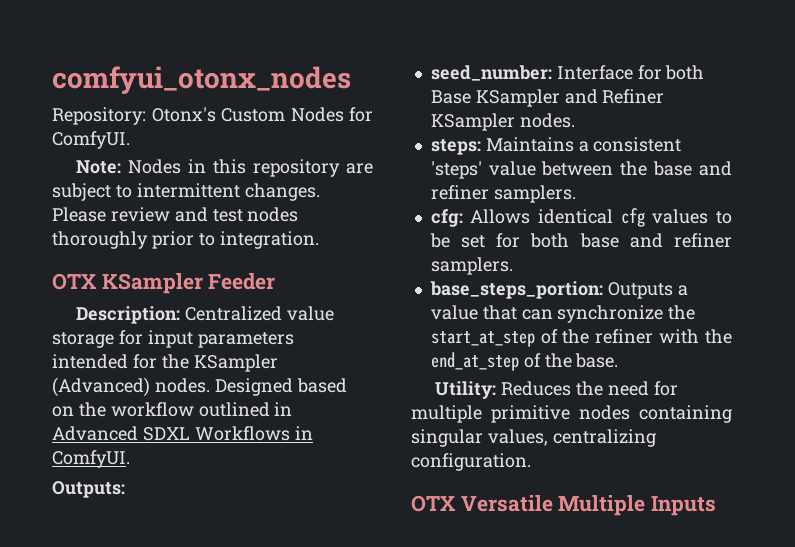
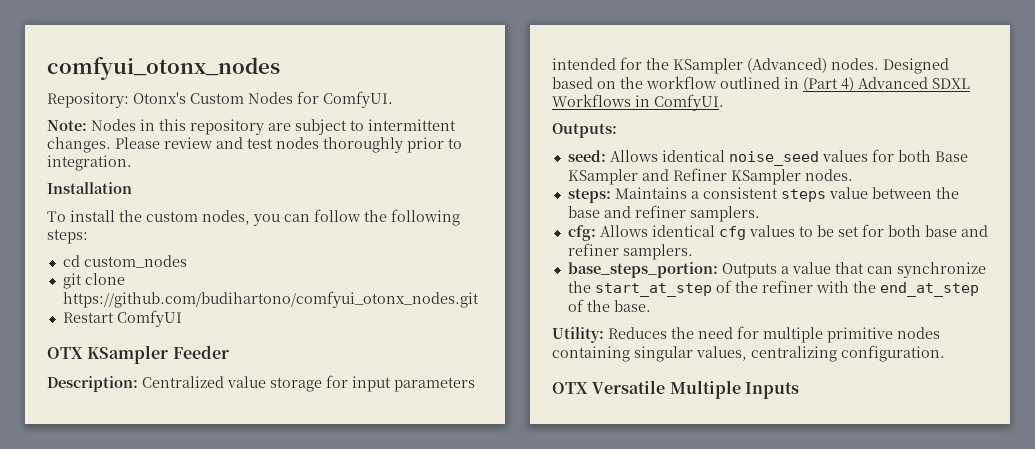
+ Installation
+ To install the custom nodes, you can follow the following steps:
+ cd custom_nodes
+ git clone https://github.com/budihartono/comfyui_otonx_nodes.git
+ Restart ComfyUI
- Designed based on the workflow outlined in Advanced SDXL Workflows in ComfyUI.
+ Designed based on the workflow outlined in (Part 4) Advanced SDXL Workflows in ComfyUI.
- seed_number: Interface for both Base KSampler and Refiner KSampler nodes.
+ seed: Allows identical noise_seed values for both Base KSampler and Refiner KSampler nodes.
- steps: Maintains a consistent 'steps' value between the base and refiner samplers.
+ steps: Maintains a consistent steps value between the base and refiner samplers.

